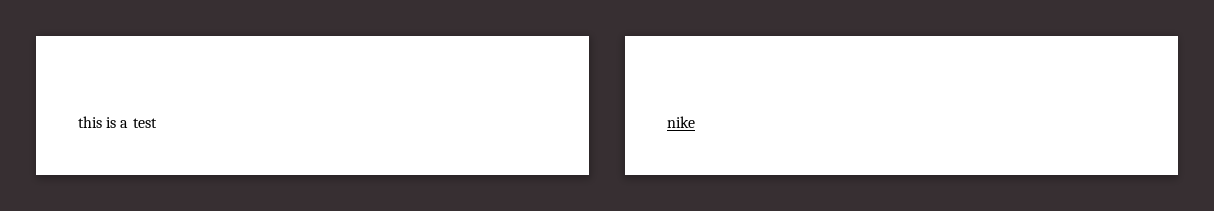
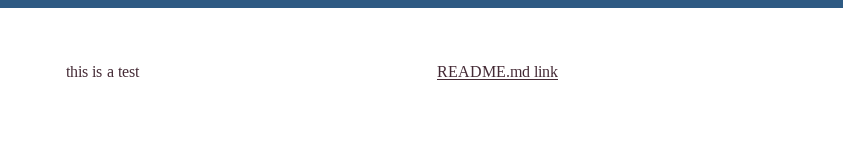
- nike
+ README.md link

